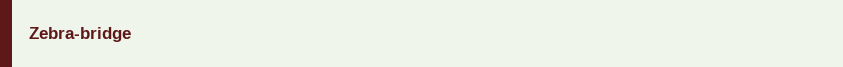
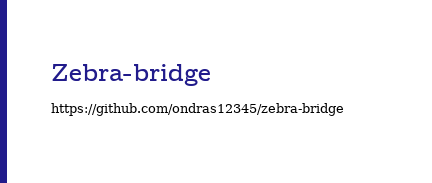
+ https://github.com/ondras12345/zebra-bridge

